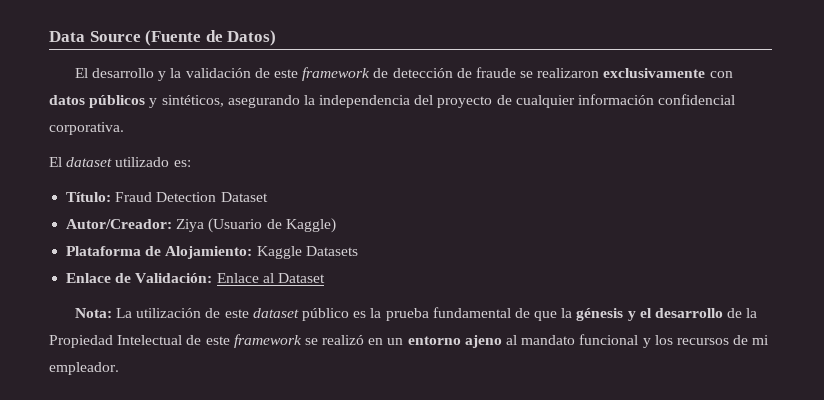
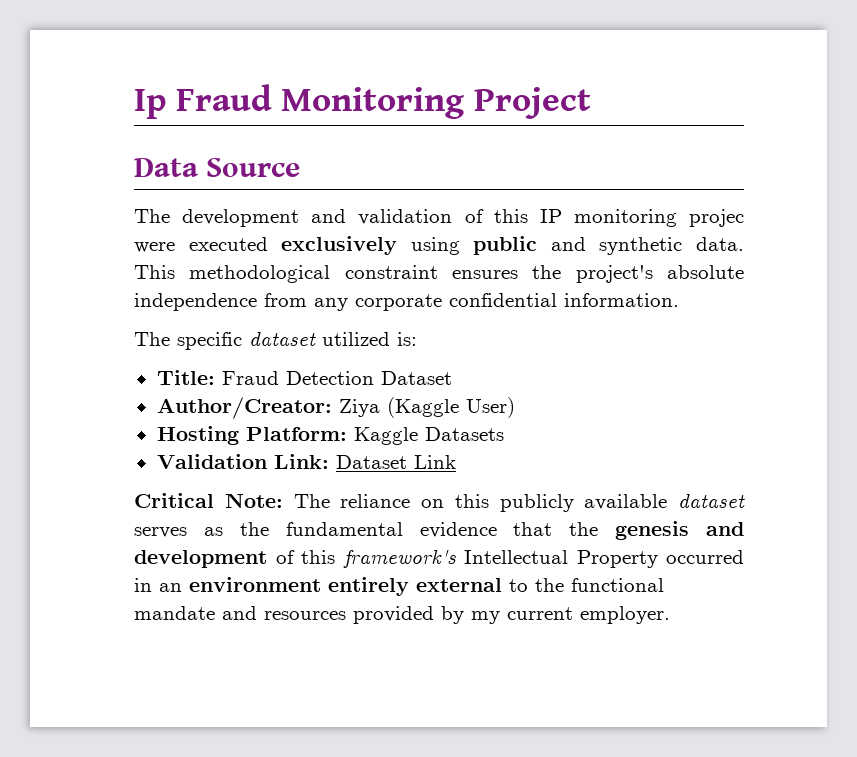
- Data Source (Fuente de Datos)
- El desarrollo y la validación de este framework de detección de fraude se realizaron exclusivamente con datos públicos y sintéticos, asegurando la independencia del proyecto de cualquier información confidencial corporativa.
- El dataset utilizado es:
- Título: Fraud Detection Dataset
- Autor/Creador: Ziya (Usuario de Kaggle)
- Plataforma de Alojamiento: Kaggle Datasets
- Enlace de Validación: Enlace al Dataset
- Nota: La utilización de este dataset público es la prueba fundamental de que la génesis y el desarrollo de la Propiedad Intelectual de este framework se realizó en un entorno ajeno al mandato funcional y los recursos de mi empleador.
+ Ip Fraud Monitoring Project
+ Data Source
+ The development and validation of this IP monitoring projec were executed exclusively using public and synthetic data. This methodological constraint ensures the project's absolute independence from any corporate confidential information.
+ The specific dataset utilized is:
+ Title: Fraud Detection Dataset
+ Author/Creator: Ziya (Kaggle User)
+ Hosting Platform: Kaggle Datasets
+ Validation Link: Dataset Link
+ Critical Note: The reliance on this publicly available dataset serves as the fundamental evidence that the genesis and development of this framework's Intellectual Property occurred in an environment entirely external to the functional mandate and resources provided by my current employer.

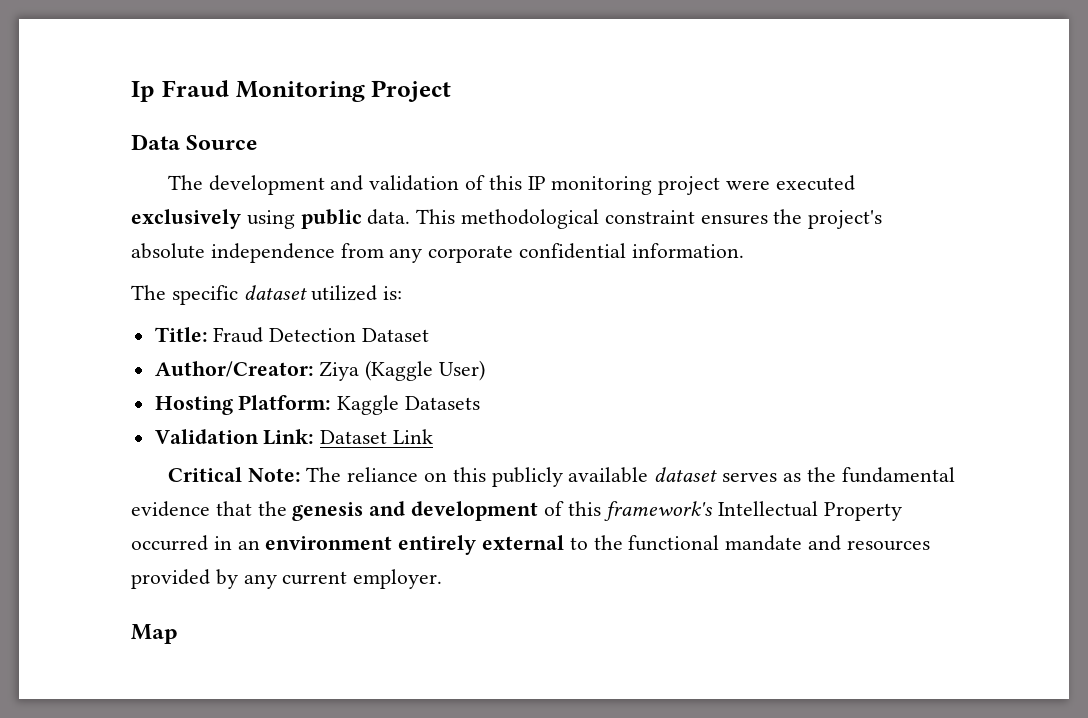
- The development and validation of this IP monitoring projec were executed exclusively using public and synthetic data.
+ The development and validation of this IP monitoring project were executed exclusively using public data.
- Critical Note: The reliance on this publicly available dataset serves as the fundamental evidence that the genesis and development of this framework's Intellectual Property occurred in an environment entirely external to the functional mandate and resources provided by my current employer.
+ Critical Note: The reliance on this publicly available dataset serves as the fundamental evidence that the genesis and development of this framework's Intellectual Property occurred in an environment entirely external to the functional mandate and resources provided by any current employer.
+ Map

